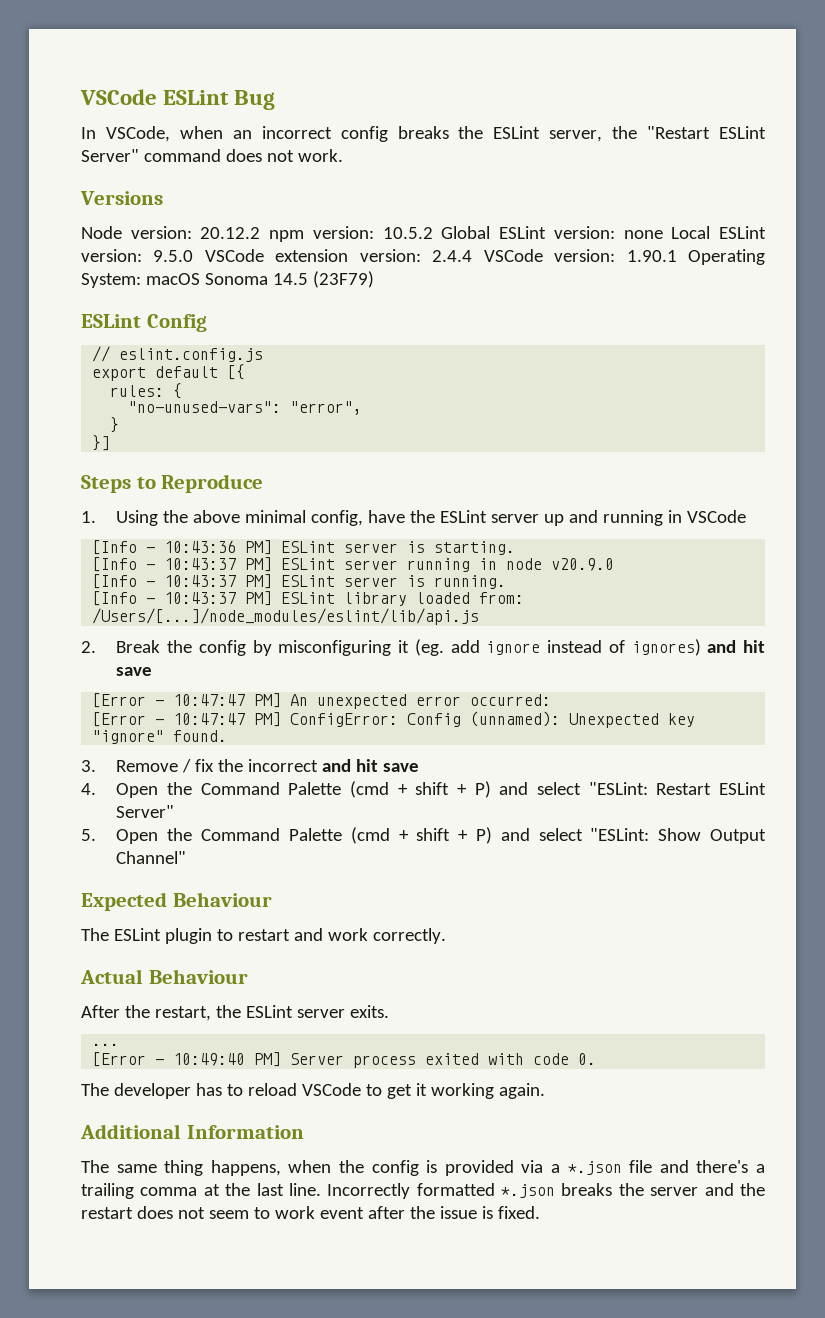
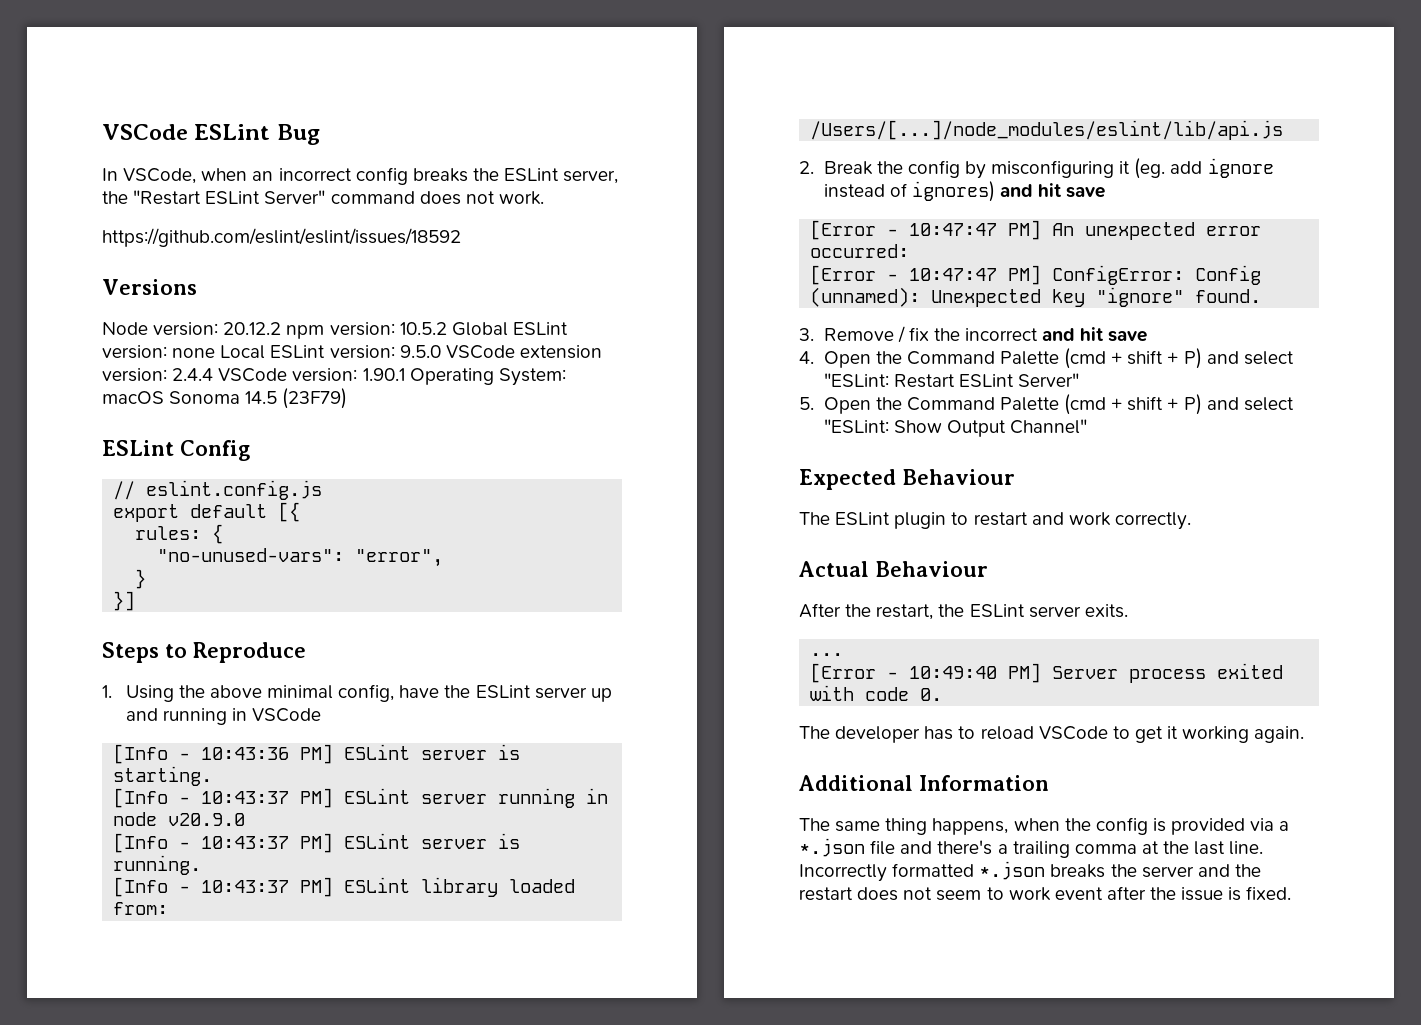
+ https://github.com/eslint/eslint/issues/18592

